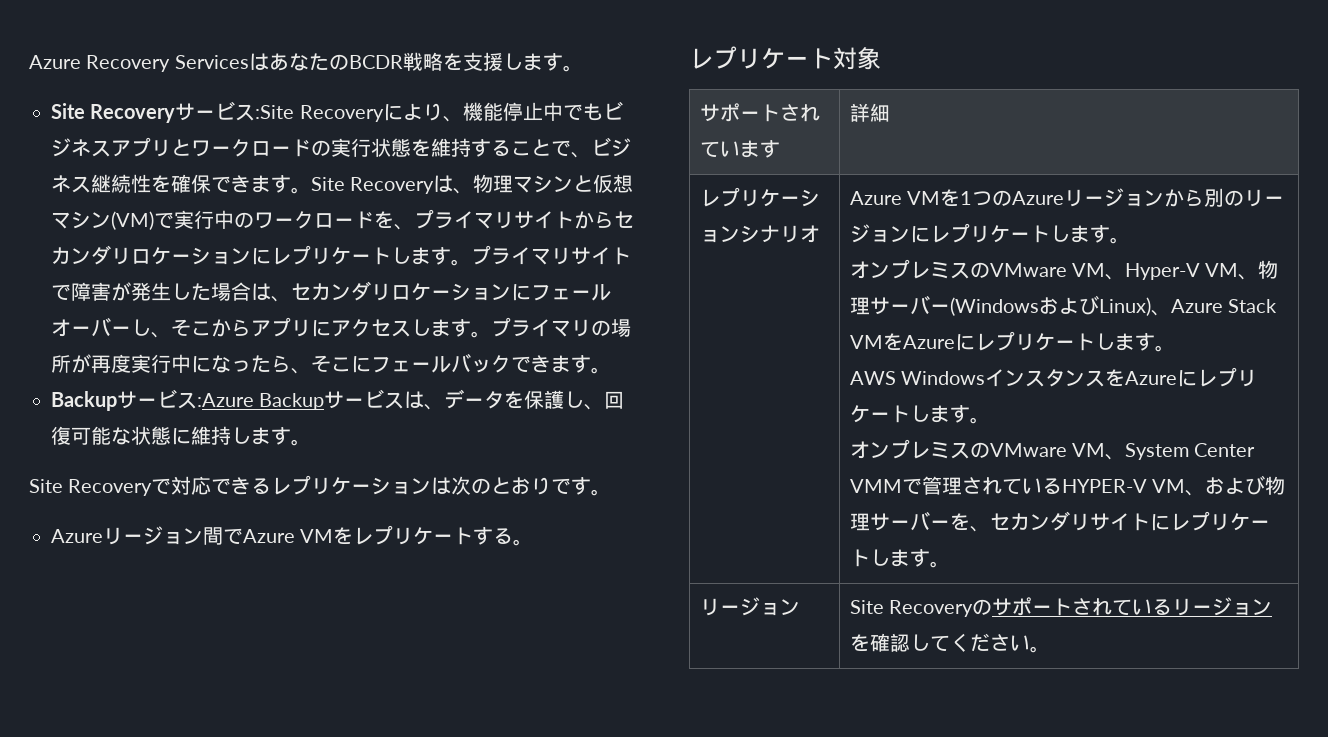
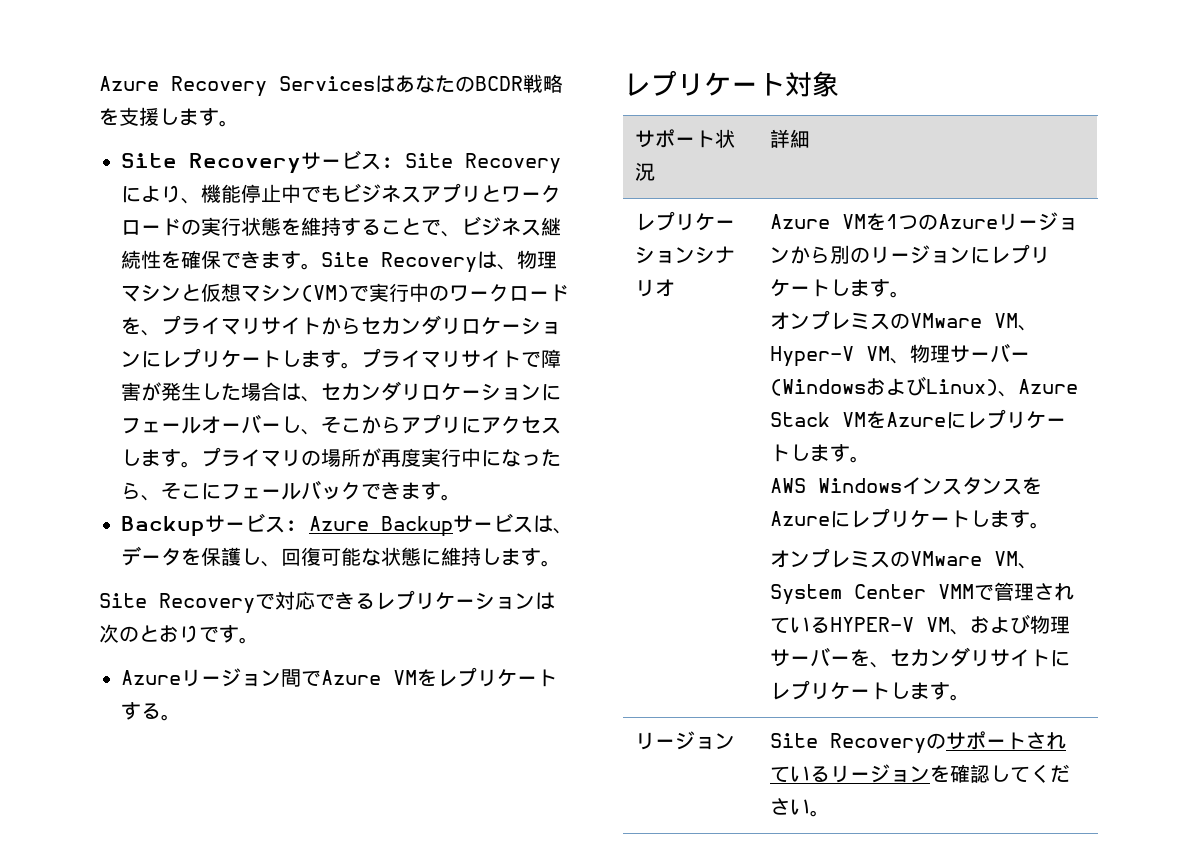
- Site Recoveryサービス:Site Recoveryにより、機能停止中でもビジネスアプリとワークロードの実行状態を維持することで、ビジネス継続性を確保できます。
+ Site Recoveryサービス: Site Recoveryにより、機能停止中でもビジネスアプリとワークロードの実行状態を維持することで、ビジネス継続性を確保できます。
- Backupサービス:Azure Backupサービスは、データを保護し、回復可能な状態に維持します。
+ Backupサービス: Azure Backupサービスは、データを保護し、回復可能な状態に維持します。
- サポートされています | 詳細
+ サポート状況 | 詳細

